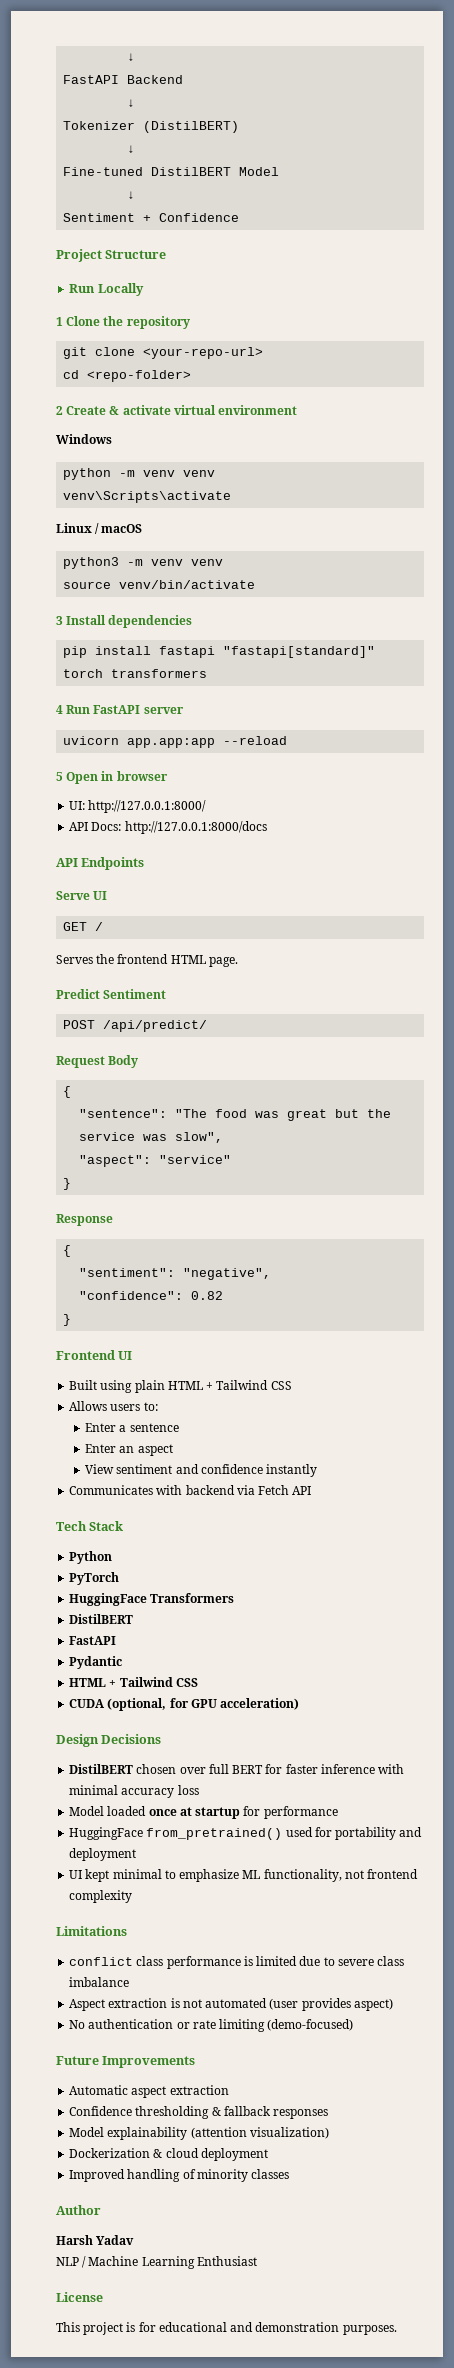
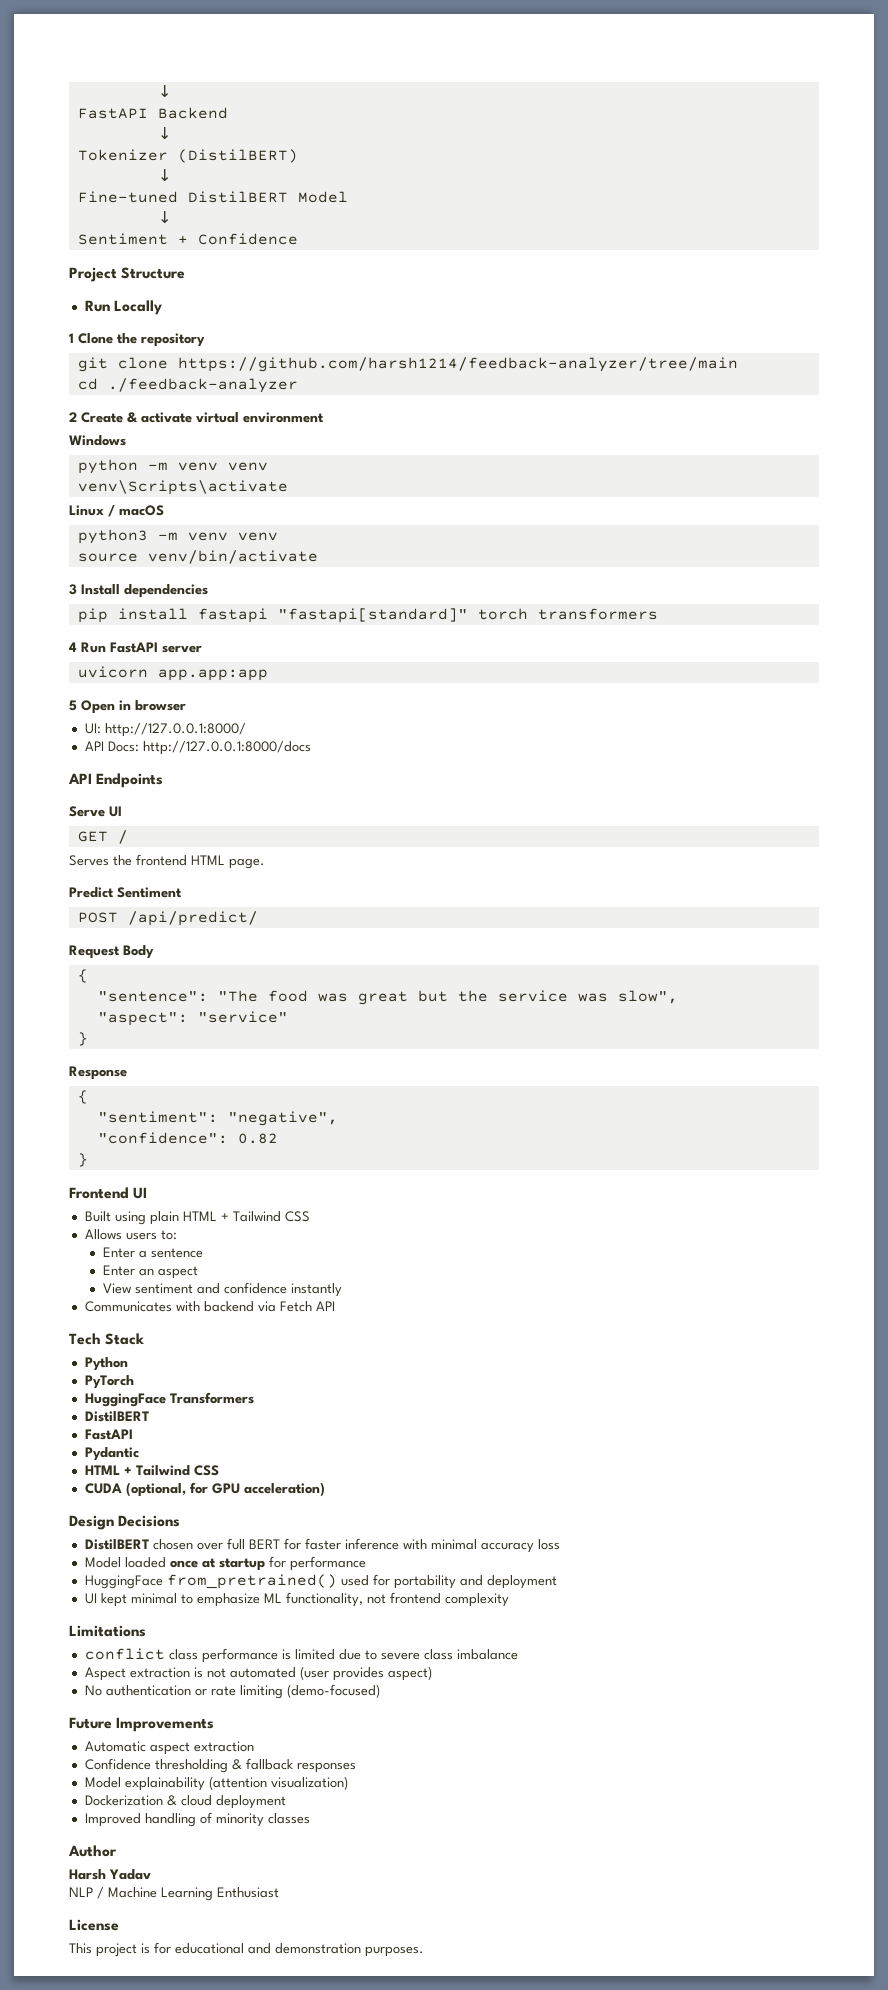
- git clone <your-repo-url>
+ git clone https://github.com/harsh1214/feedback-analyzer/tree/main
- cd <repo-folder>
+ cd ./feedback-analyzer
- uvicorn app.app:app --reload
+ uvicorn app.app:app

